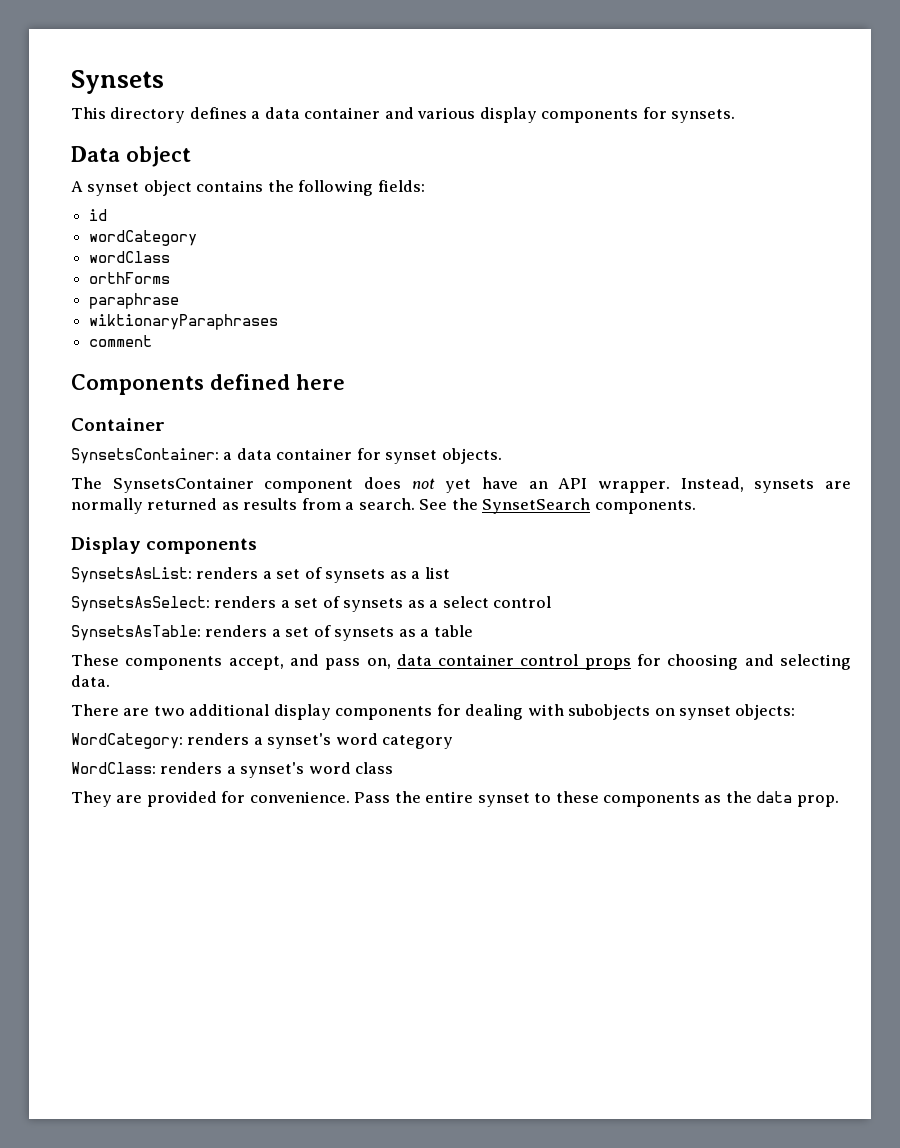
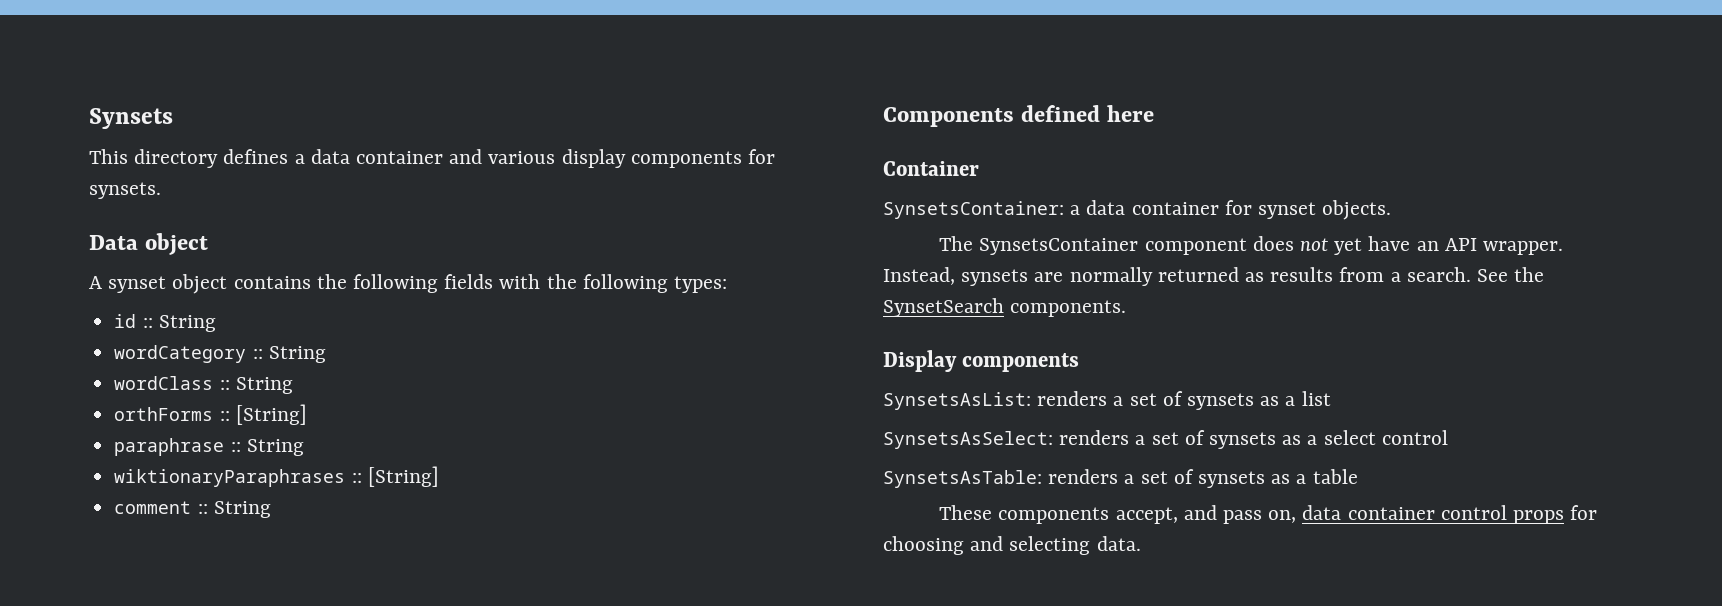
- A synset object contains the following fields:
+ A synset object contains the following fields with the following types:
- id
+ id :: String
- wordCategory
+ wordCategory :: String
- wordClass
+ wordClass :: String
- orthForms
+ orthForms :: [String]
- paraphrase
+ paraphrase :: String
- wiktionaryParaphrases
+ wiktionaryParaphrases :: [String]
- comment
+ comment :: String
- There are two additional display components for dealing with subobjects on synset objects:
- WordCategory: renders a synset's word category
- WordClass: renders a synset's word class
- They are provided for convenience. Pass the entire synset to these components as the data prop.

